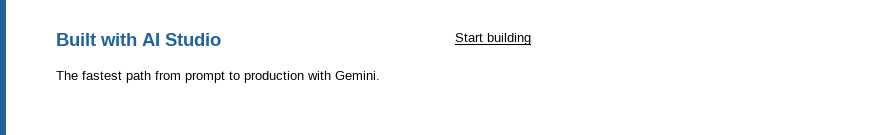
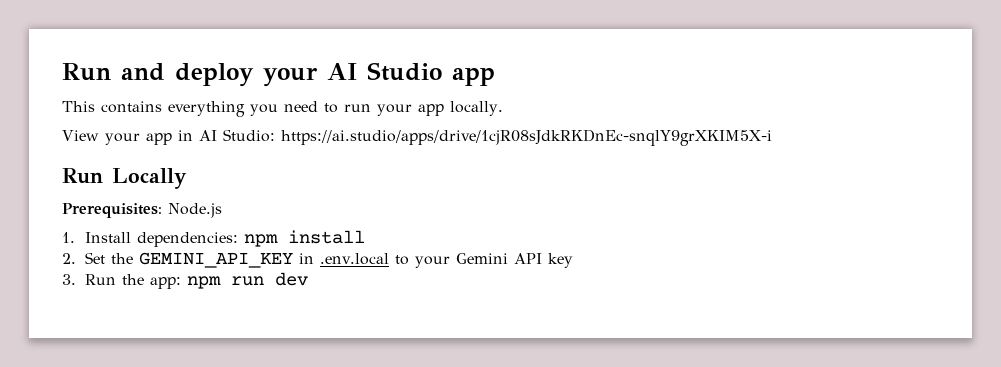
- Built with AI Studio
- The fastest path from prompt to production with Gemini.
- Start building
+ Run and deploy your AI Studio app
+ This contains everything you need to run your app locally.
+ View your app in AI Studio: https://ai.studio/apps/drive/1cjR08sJdkRKDnEc-snqlY9grXKIM5X-i
+ Run Locally
+ Prerequisites: Node.js
+ 1. Install dependencies: npm install
+ 2. Set the GEMINI_API_KEY in .env.local to your Gemini API key
+ 3. Run the app: npm run dev

